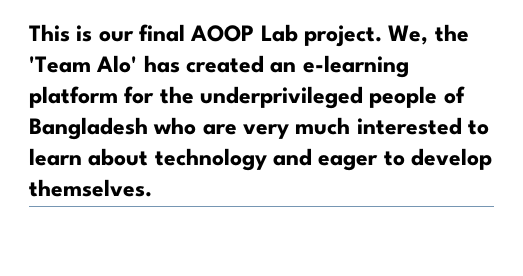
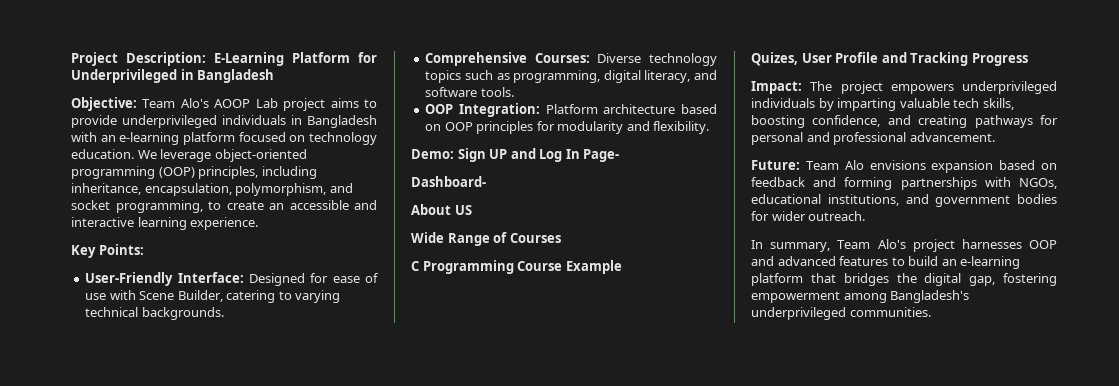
- This is our final AOOP Lab project. We, the 'Team Alo' has created an e-learning platform for the underprivileged people of Bangladesh who are very much interested to learn about technology and eager to develop themselves.
+ Project Description: E-Learning Platform for Underprivileged in Bangladesh
+ Objective: Team Alo's AOOP Lab project aims to provide underprivileged individuals in Bangladesh with an e-learning platform focused on technology education. We leverage object-oriented programming (OOP) principles, including inheritance, encapsulation, polymorphism, and socket programming, to create an accessible and interactive learning experience.
+ Key Points:
+ User-Friendly Interface: Designed for ease of use with Scene Builder, catering to varying technical backgrounds.
+ Comprehensive Courses: Diverse technology topics such as programming, digital literacy, and software tools.
+ OOP Integration: Platform architecture based on OOP principles for modularity and flexibility.
+ Demo: Sign UP and Log In Page-
+ Dashboard-
+ About US
+ Wide Range of Courses
+ C Programming Course Example
+ Quizes, User Profile and Tracking Progress
+ Impact: The project empowers underprivileged individuals by imparting valuable tech skills, boosting confidence, and creating pathways for personal and professional advancement.
+ Future: Team Alo envisions expansion based on feedback and forming partnerships with NGOs, educational institutions, and government bodies for wider outreach.
+ In summary, Team Alo's project harnesses OOP and advanced features to build an e-learning platform that bridges the digital gap, fostering empowerment among Bangladesh's underprivileged communities.

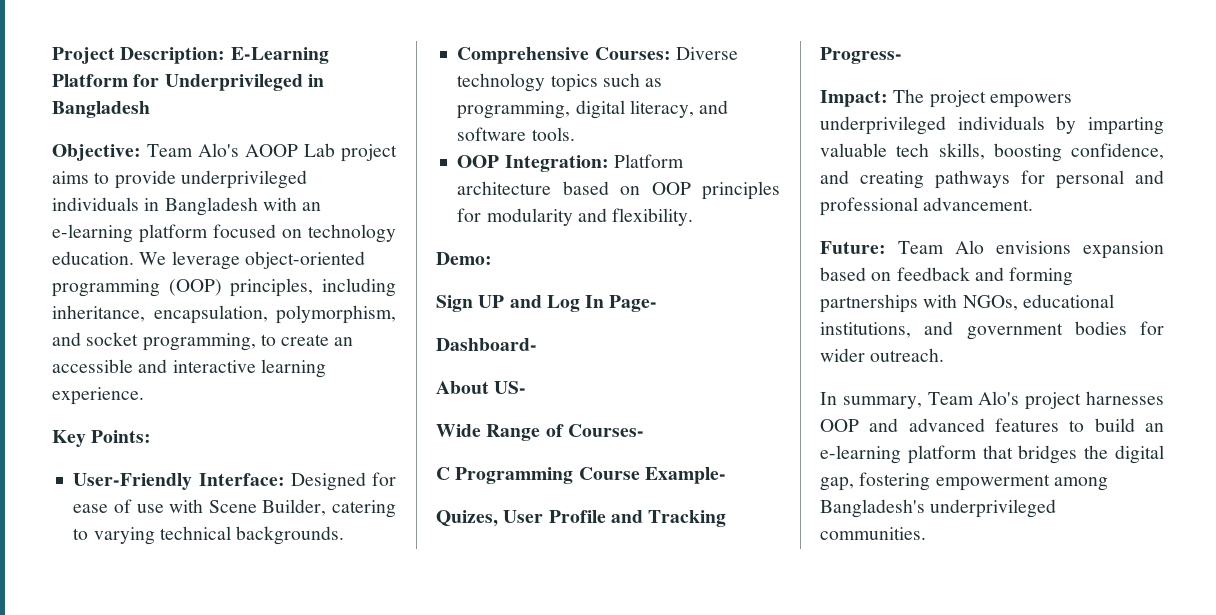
- Demo: Sign UP and Log In Page-
+ Demo:
+ Sign UP and Log In Page-
- About US
+ About US-
- Wide Range of Courses
+ Wide Range of Courses-
- C Programming Course Example
+ C Programming Course Example-
- Quizes, User Profile and Tracking Progress
+ Quizes, User Profile and Tracking Progress-

